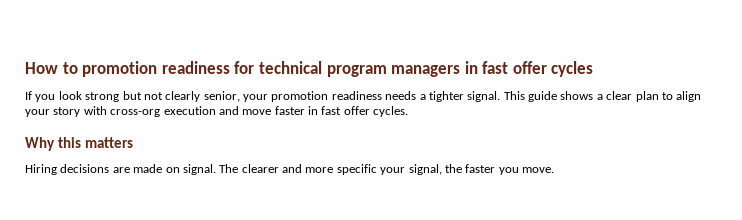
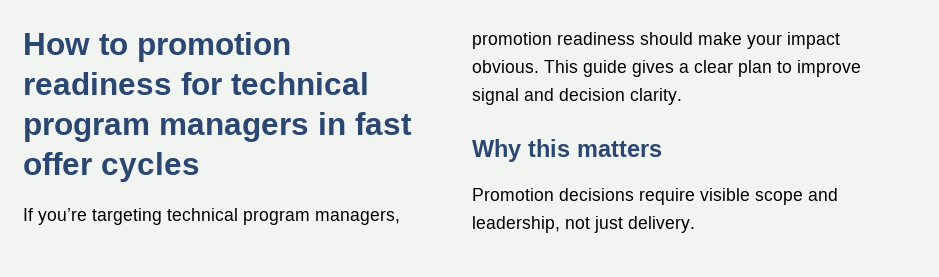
- If you look strong but not clearly senior, your promotion readiness needs a tighter signal.
+ If you’re targeting technical program managers, promotion readiness should make your impact obvious.
- This guide shows a clear plan to align your story with cross-org execution and move faster in fast offer cycles.
+ This guide gives a clear plan to improve signal and decision clarity.
  Why this matters
- Hiring decisions are made on signal. The clearer and more specific your signal, the faster you move.
+ Promotion decisions require visible scope and leadership, not just delivery.

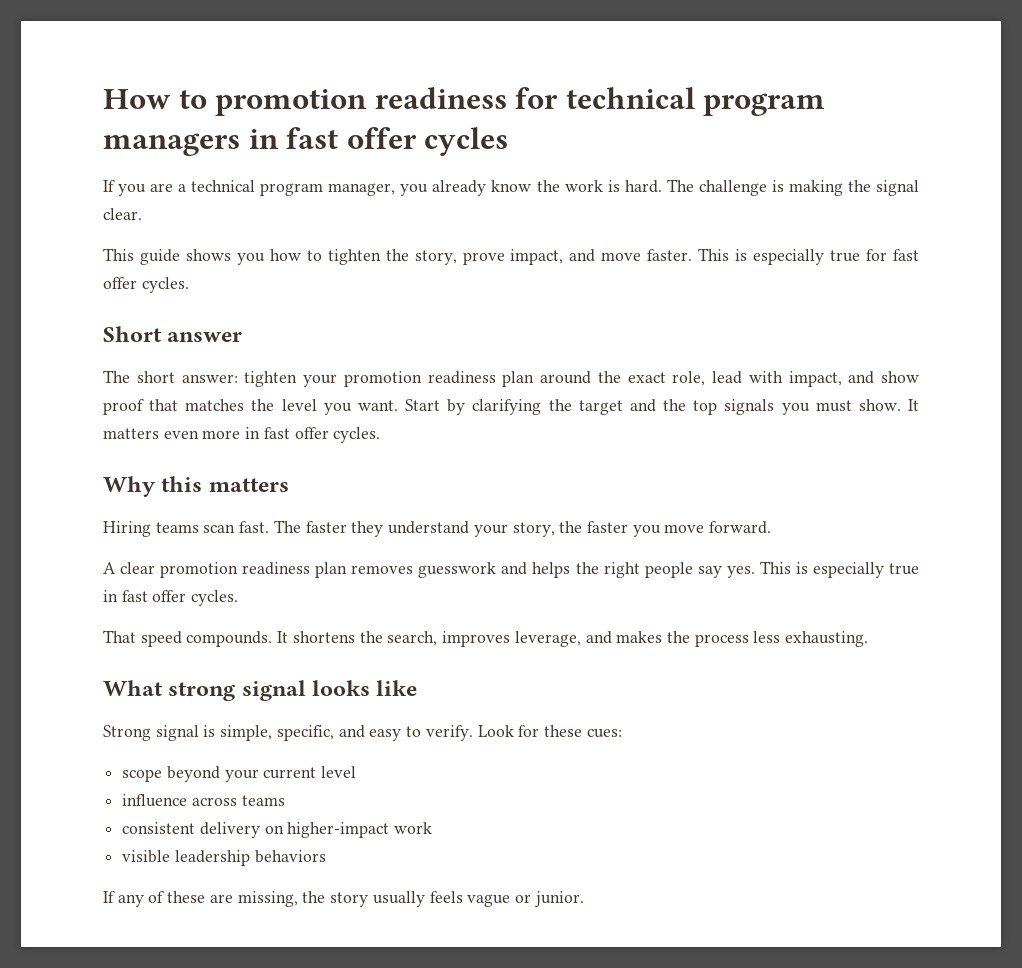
- If you’re targeting technical program managers, promotion readiness should make your impact obvious. This guide gives a clear plan to improve signal and decision clarity.
+ If you are a technical program manager, you already know the work is hard. The challenge is making the signal clear.
+ This guide shows you how to tighten the story, prove impact, and move faster. This is especially true for fast offer cycles.
+ Short answer
+ The short answer: tighten your promotion readiness plan around the exact role, lead with impact, and show proof that matches the level you want. Start by clarifying the target and the top signals you must show. It matters even more in fast offer cycles.
  Why this matters
- Promotion decisions require visible scope and leadership, not just delivery.
+ Hiring teams scan fast. The faster they understand your story, the faster you move forward.
+ A clear promotion readiness plan removes guesswork and helps the right people say yes. This is especially true in fast offer cycles.
+ That speed compounds. It shortens the search, improves leverage, and makes the process less exhausting.
+ What strong signal looks like
+ Strong signal is simple, specific, and easy to verify. Look for these cues:
+ scope beyond your current level
+ influence across teams
+ consistent delivery on higher-impact work
+ visible leadership behaviors
+ If any of these are missing, the story usually feels vague or junior.

